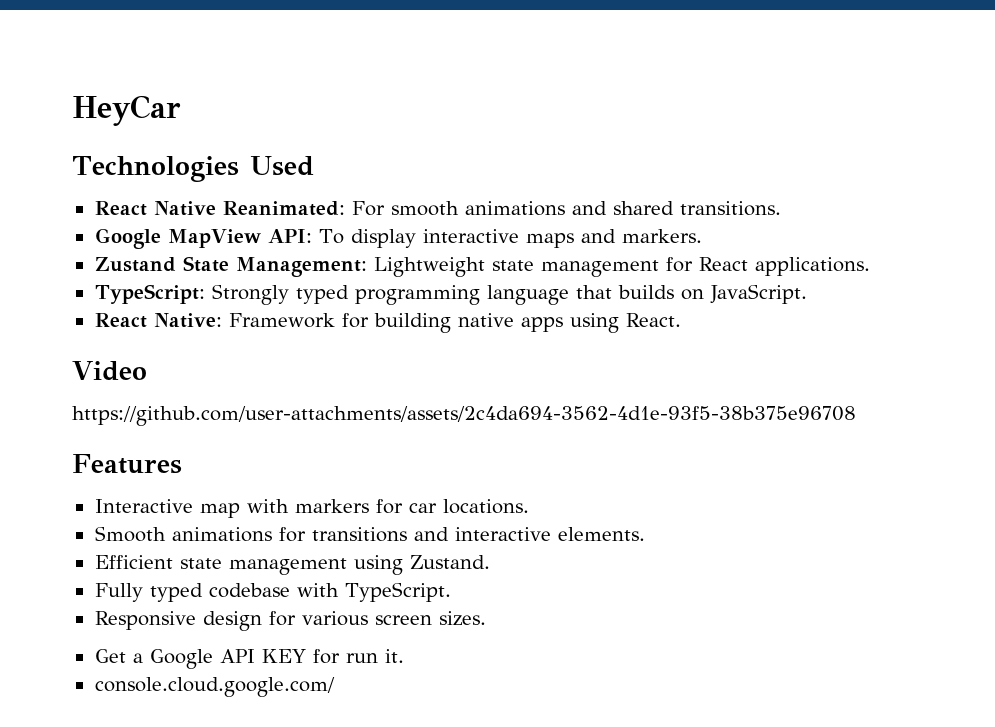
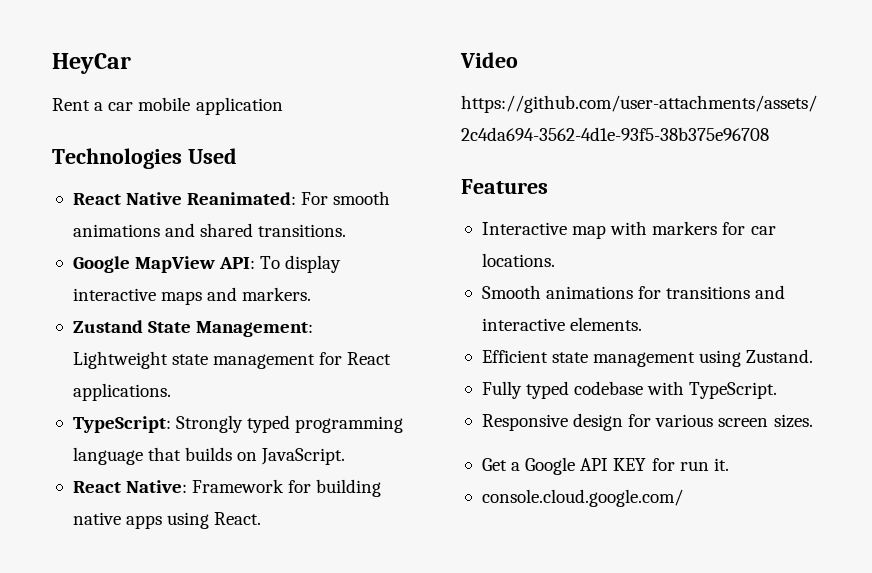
+ Rent a car mobile application

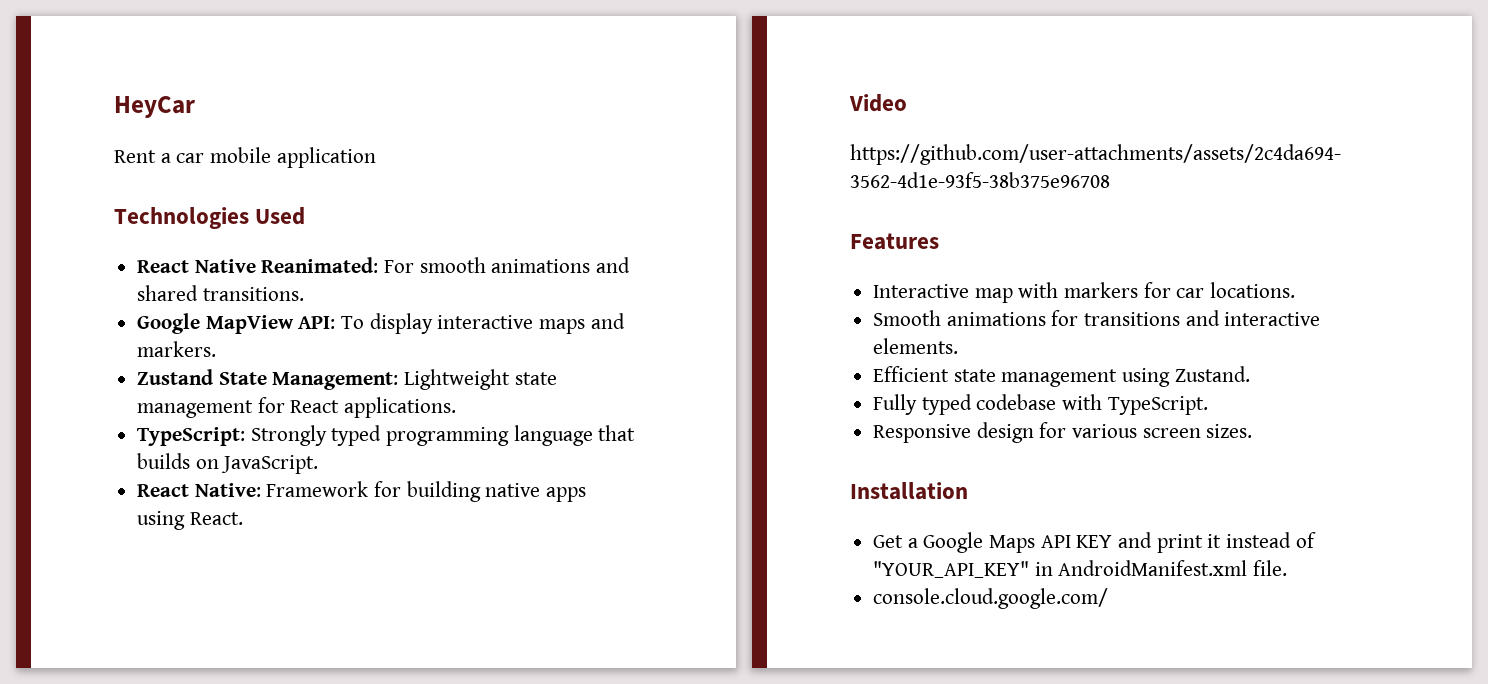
+ Installation
- Get a Google API KEY for run it.
+ Get a Google Maps API KEY and print it instead of "YOUR_API_KEY" in AndroidManifest.xml file.

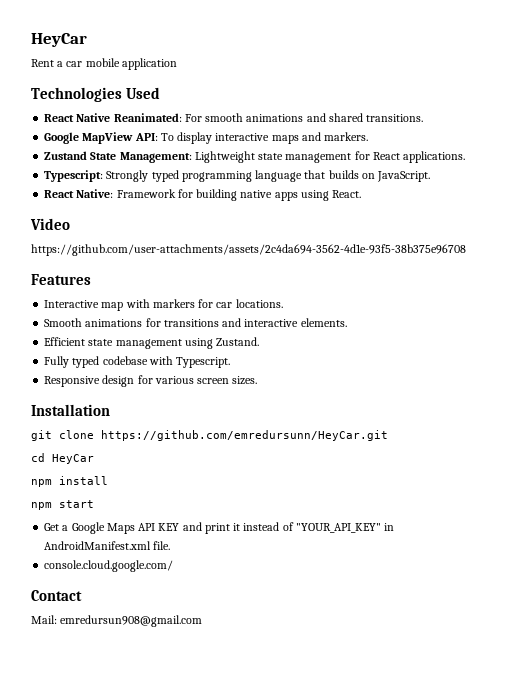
- TypeScript: Strongly typed programming language that builds on JavaScript.
+ Typescript: Strongly typed programming language that builds on JavaScript.
- Fully typed codebase with TypeScript.
+ Fully typed codebase with Typescript.
+ git clone https://github.com/emredursunn/HeyCar.git
+ cd HeyCar
+ npm install
+ npm start
+ Contact
+ Mail: emredursun908@gmail.com

